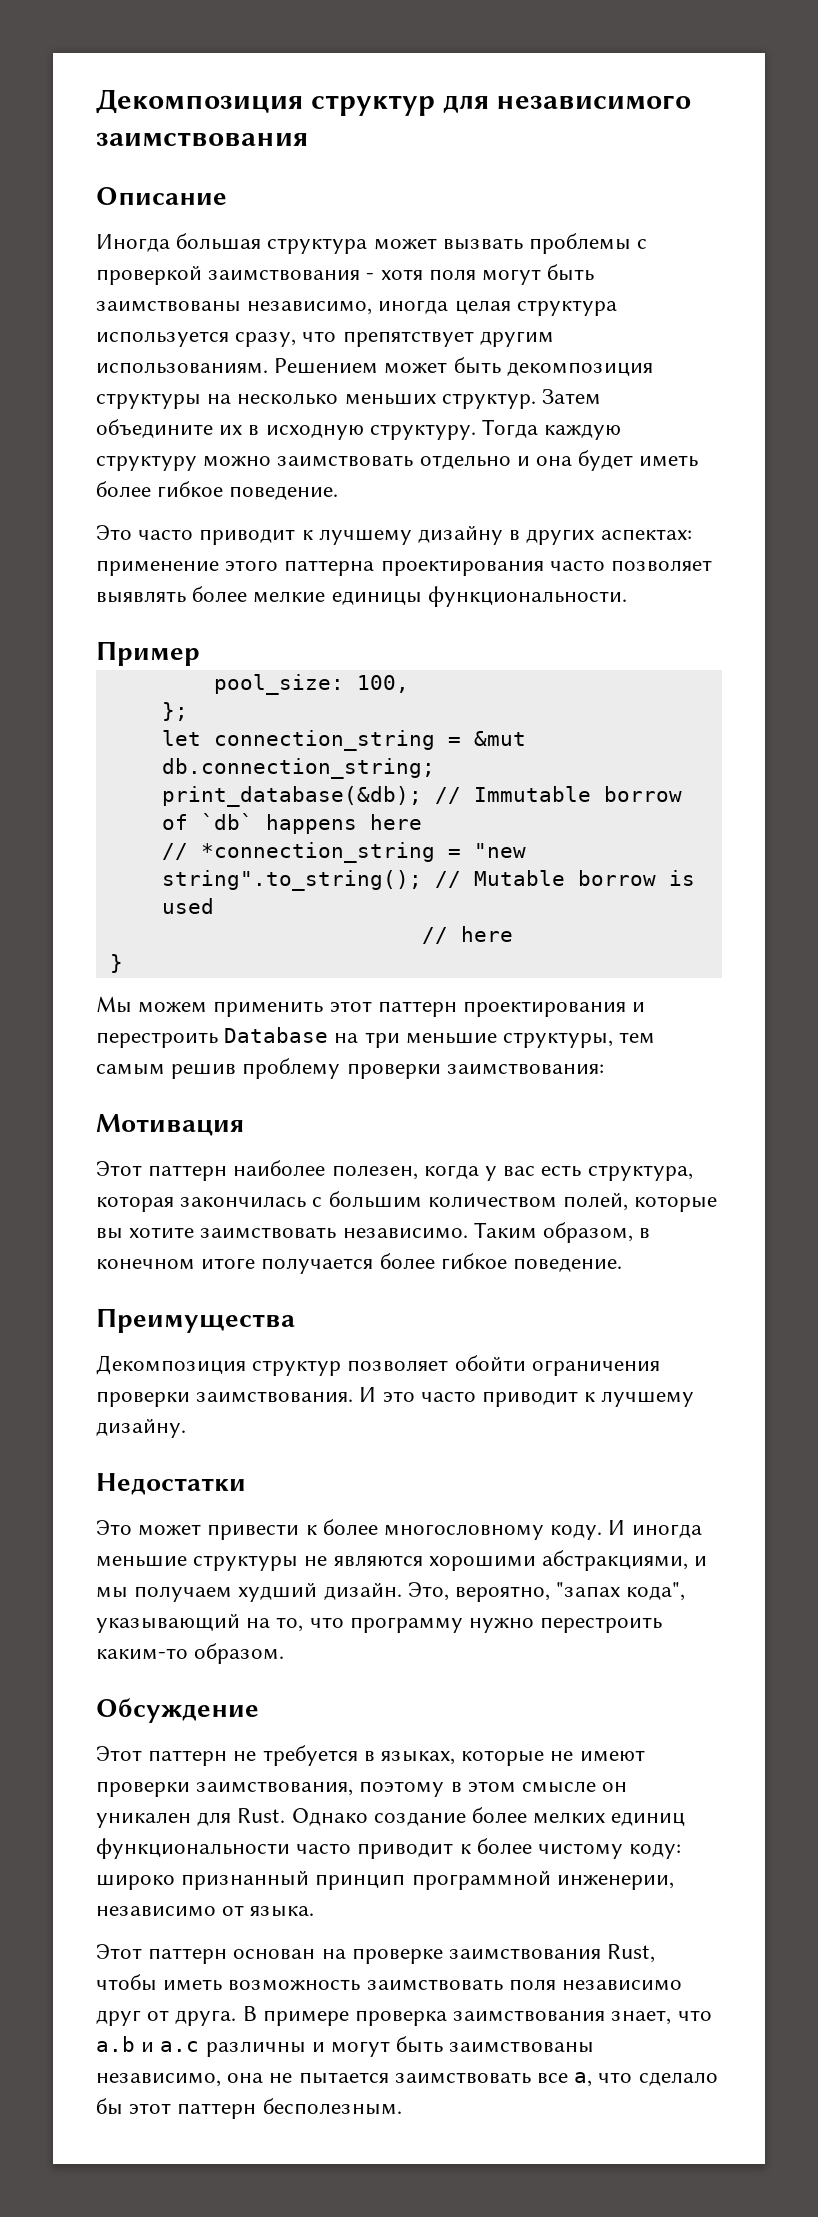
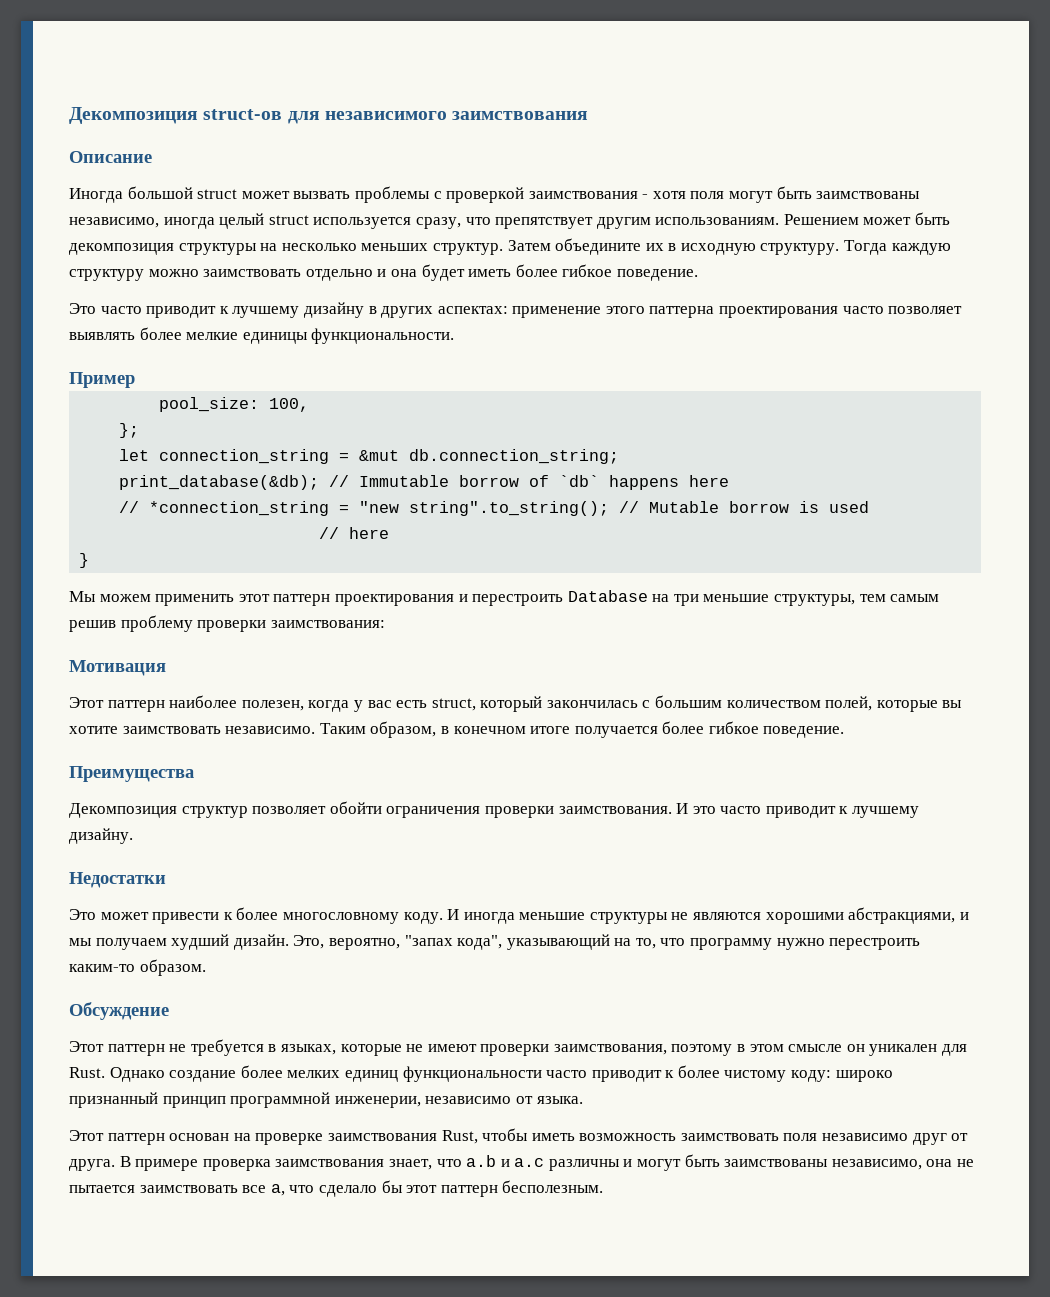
- Декомпозиция структур для независимого заимствования
+ Декомпозиция struct-ов для независимого заимствования
- Иногда большая структура может вызвать проблемы с проверкой заимствования - хотя поля могут быть заимствованы независимо, иногда целая структура используется сразу, что препятствует другим использованиям.
+ Иногда большой struct может вызвать проблемы с проверкой заимствования - хотя поля могут быть заимствованы независимо, иногда целый struct используется сразу, что препятствует другим использованиям.
- Этот паттерн наиболее полезен, когда у вас есть структура, которая закончилась с большим количеством полей, которые вы хотите заимствовать независимо.
+ Этот паттерн наиболее полезен, когда у вас есть struct, который закончилась с большим количеством полей, которые вы хотите заимствовать независимо.

